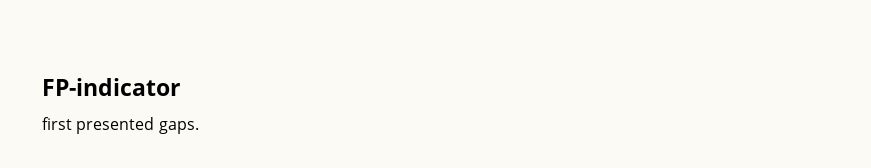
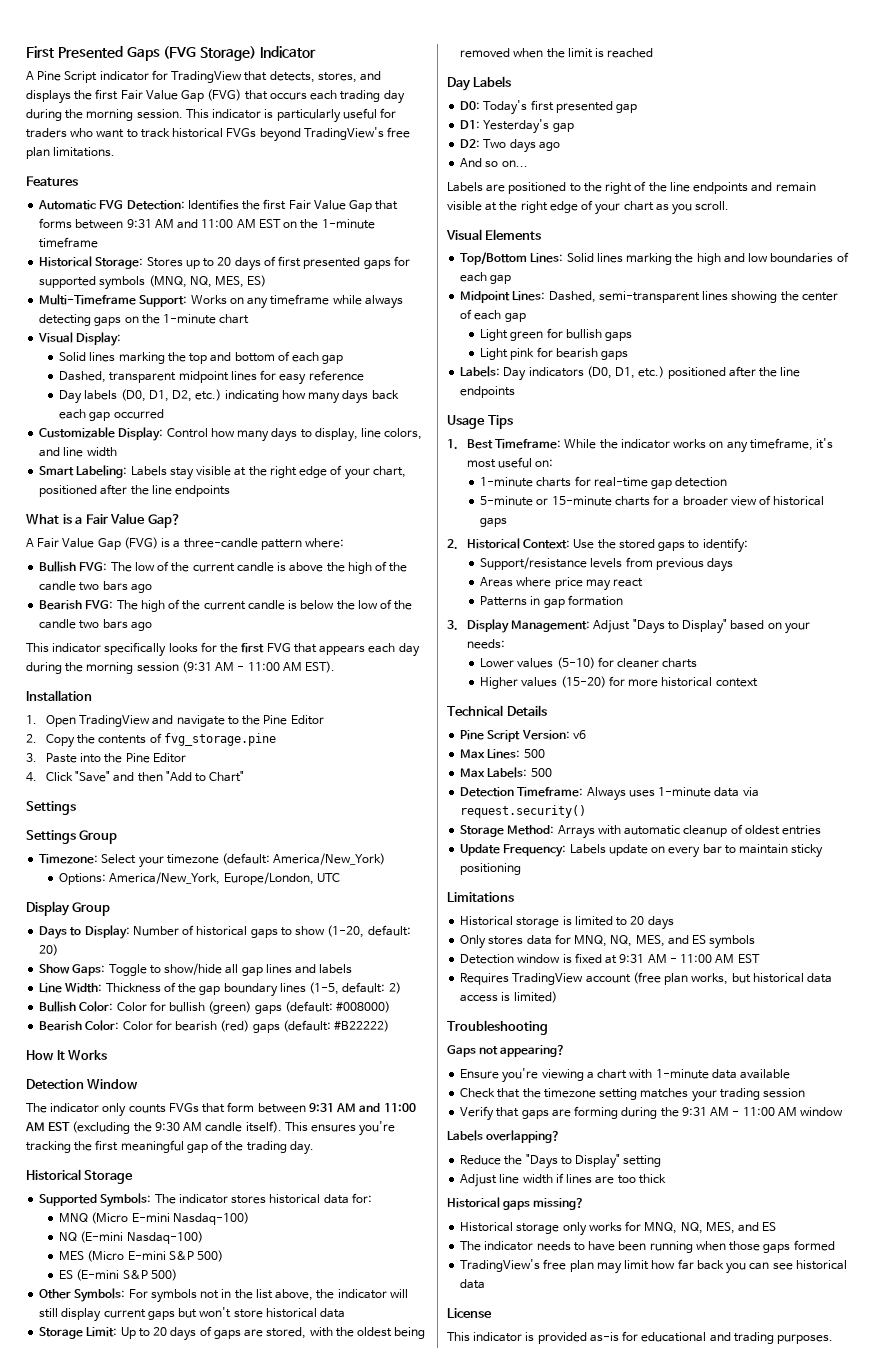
- FP-indicator
- first presented gaps.
+ First Presented Gaps (FVG Storage) Indicator
+ A Pine Script indicator for TradingView that detects, stores, and displays the first Fair Value Gap (FVG) that occurs each trading day during the morning session. This indicator is particularly useful for traders who want to track historical FVGs beyond TradingView's free plan limitations.
+ Features
+ Automatic FVG Detection: Identifies the first Fair Value Gap that forms between 9:31 AM and 11:00 AM EST on the 1-minute timeframe
+ Historical Storage: Stores up to 20 days of first presented gaps for supported symbols (MNQ, NQ, MES, ES)
+ Multi-Timeframe Support: Works on any timeframe while always detecting gaps on the 1-minute chart
+ Visual Display:
+ Solid lines marking the top and bottom of each gap
+ Dashed, transparent midpoint lines for easy reference
+ Day labels (D0, D1, D2, etc.) indicating how many days back each gap occurred
+ Customizable Display: Control how many days to display, line colors, and line width
+ Smart Labeling: Labels stay visible at the right edge of your chart, positioned after the line endpoints
+ What is a Fair Value Gap?
+ A Fair Value Gap (FVG) is a three-candle pattern where:
+ Bullish FVG: The low of the current candle is above the high of the candle two bars ago
+ Bearish FVG: The high of the current candle is below the low of the candle two bars ago
+ This indicator specifically looks for the first FVG that appears each day during the morning session (9:31 AM - 11:00 AM EST).
+ Installation
+ 1. Open TradingView and navigate to the Pine Editor
+ 2. Copy the contents of fvg_storage.pine
+ 3. Paste into the Pine Editor
+ 4. Click "Save" and then "Add to Chart"
+ Settings
+ Settings Group
+ Timezone: Select your timezone (default: America/New_York)
+ Options: America/New_York, Europe/London, UTC
+ Display Group
+ Days to Display: Number of historical gaps to show (1-20, default: 20)
+ Show Gaps: Toggle to show/hide all gap lines and labels
+ Line Width: Thickness of the gap boundary lines (1-5, default: 2)
+ Bullish Color: Color for bullish (green) gaps (default: #008000)
+ Bearish Color: Color for bearish (red) gaps (default: #B22222)
+ How It Works
+ Detection Window
+ The indicator only counts FVGs that form between 9:31 AM and 11:00 AM EST (excluding the 9:30 AM candle itself). This ensures you're tracking the first meaningful gap of the trading day.
+ Historical Storage
+ Supported Symbols: The indicator stores historical data for:
+ MNQ (Micro E-mini Nasdaq-100)
+ NQ (E-mini Nasdaq-100)
+ MES (Micro E-mini S&P 500)
+ ES (E-mini S&P 500)
+ Other Symbols: For symbols not in the list above, the indicator will still display current gaps but won't store historical data
+ Storage Limit: Up to 20 days of gaps are stored, with the oldest being removed when the limit is reached
+ Day Labels
+ D0: Today's first presented gap
+ D1: Yesterday's gap
+ D2: Two days ago
+ And so on...
+ Labels are positioned to the right of the line endpoints and remain visible at the right edge of your chart as you scroll.
+ Visual Elements
+ Top/Bottom Lines: Solid lines marking the high and low boundaries of each gap
+ Midpoint Lines: Dashed, semi-transparent lines showing the center of each gap
+ Light green for bullish gaps
+ Light pink for bearish gaps
+ Labels: Day indicators (D0, D1, etc.) positioned after the line endpoints
+ Usage Tips
+ 1. Best Timeframe: While the indicator works on any timeframe, it's most useful on:
+ 1-minute charts for real-time gap detection
+ 5-minute or 15-minute charts for a broader view of historical gaps
+ 2. Historical Context: Use the stored gaps to identify:
+ Support/resistance levels from previous days
+ Areas where price may react
+ Patterns in gap formation
+ 3. Display Management: Adjust "Days to Display" based on your needs:
+ Lower values (5-10) for cleaner charts
+ Higher values (15-20) for more historical context
+ Technical Details
+ Pine Script Version: v6
+ Max Lines: 500
+ Max Labels: 500
+ Detection Timeframe: Always uses 1-minute data via request.security()
+ Storage Method: Arrays with automatic cleanup of oldest entries
+ Update Frequency: Labels update on every bar to maintain sticky positioning
+ Limitations
+ Historical storage is limited to 20 days
+ Only stores data for MNQ, NQ, MES, and ES symbols
+ Detection window is fixed at 9:31 AM - 11:00 AM EST
+ Requires TradingView account (free plan works, but historical data access is limited)
+ Troubleshooting
+ Gaps not appearing?
+ Ensure you're viewing a chart with 1-minute data available
+ Check that the timezone setting matches your trading session
+ Verify that gaps are forming during the 9:31 AM - 11:00 AM window
+ Labels overlapping?
+ Reduce the "Days to Display" setting
+ Adjust line width if lines are too thick
+ Historical gaps missing?
+ Historical storage only works for MNQ, NQ, MES, and ES
+ The indicator needs to have been running when those gaps formed
+ TradingView's free plan may limit how far back you can see historical data
+ License
+ This indicator is provided as-is for educational and trading purposes.

